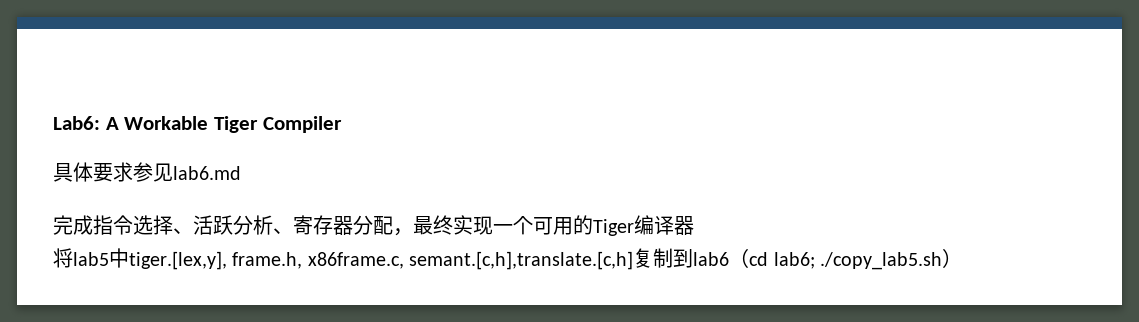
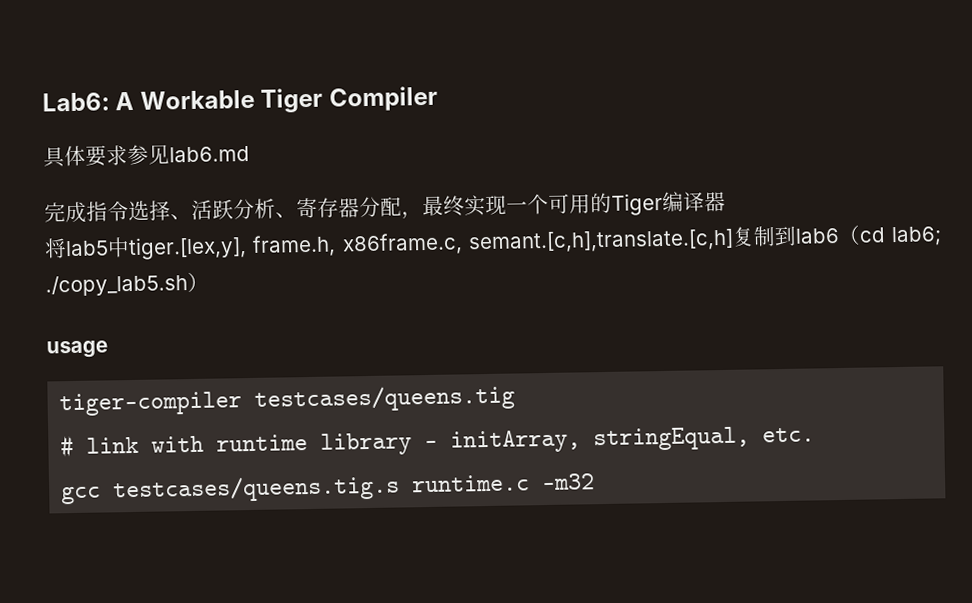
+ usage
+ tiger-compiler testcases/queens.tig
+ # link with runtime library - initArray, stringEqual, etc.
+ gcc testcases/queens.tig.s runtime.c -m32

